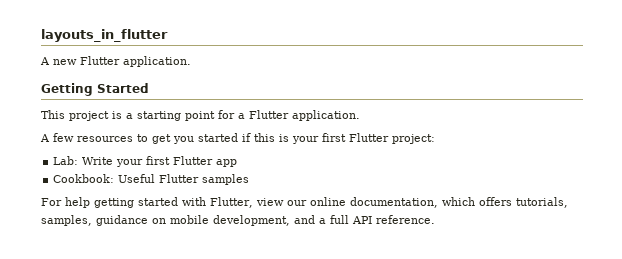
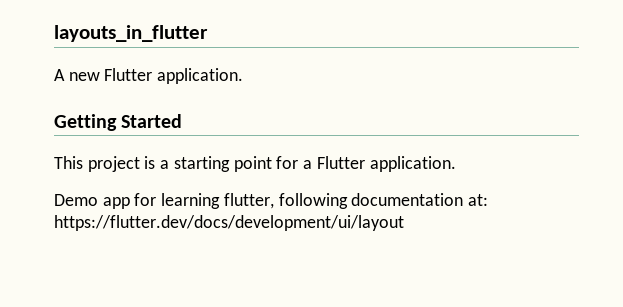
- A few resources to get you started if this is your first Flutter project:
- Lab: Write your first Flutter app
- Cookbook: Useful Flutter samples
- For help getting started with Flutter, view our online documentation, which offers tutorials, samples, guidance on mobile development, and a full API reference.
+ Demo app for learning flutter, following documentation at: https://flutter.dev/docs/development/ui/layout

